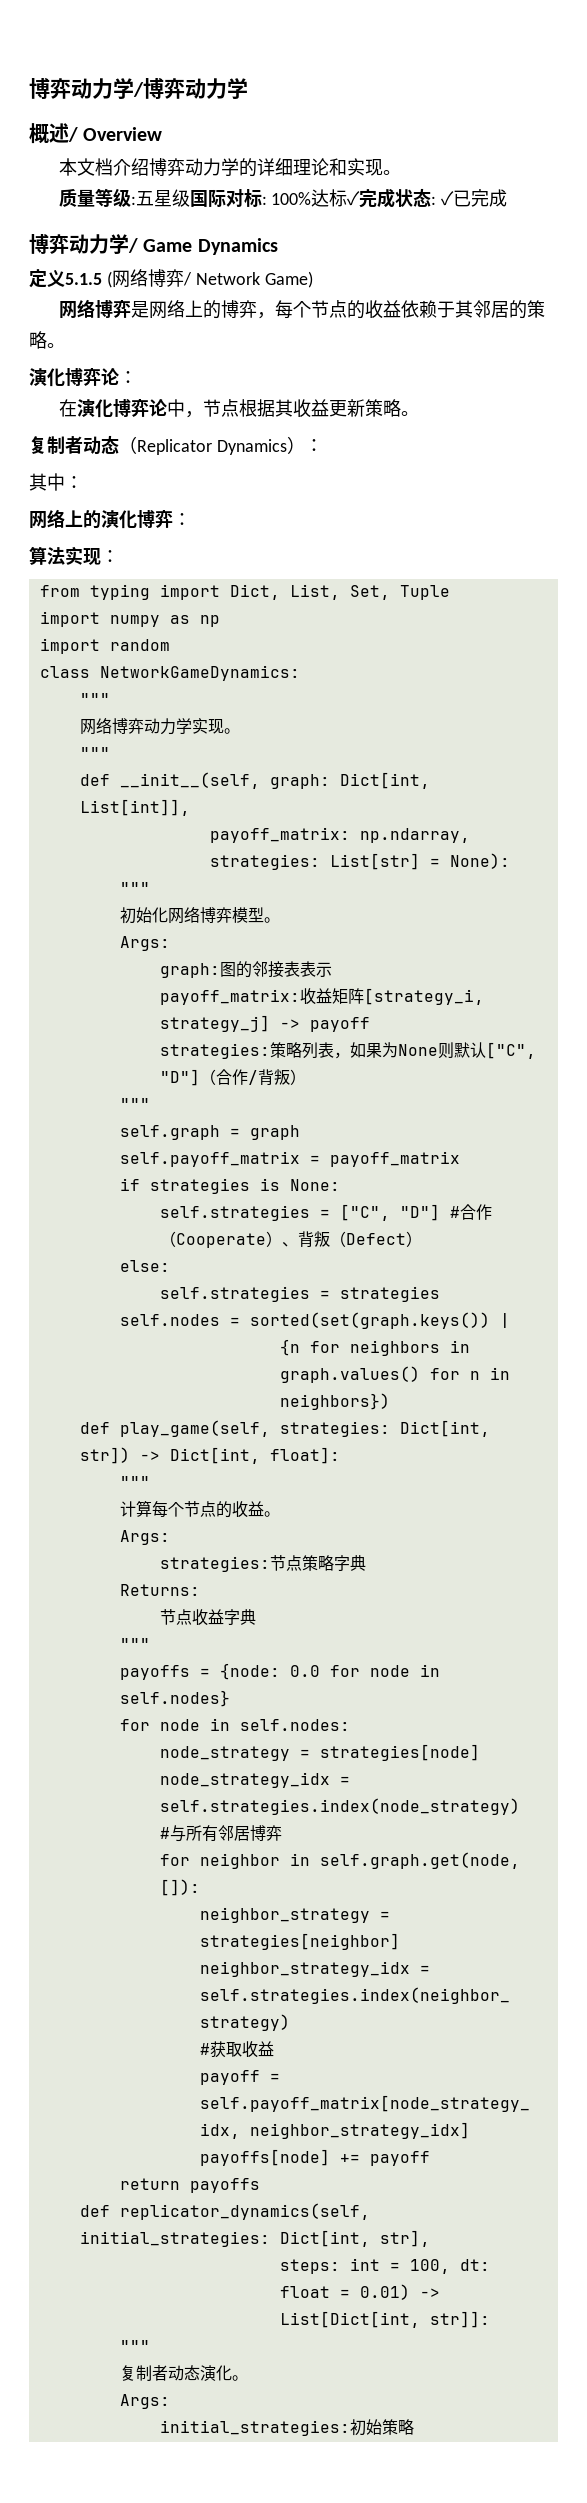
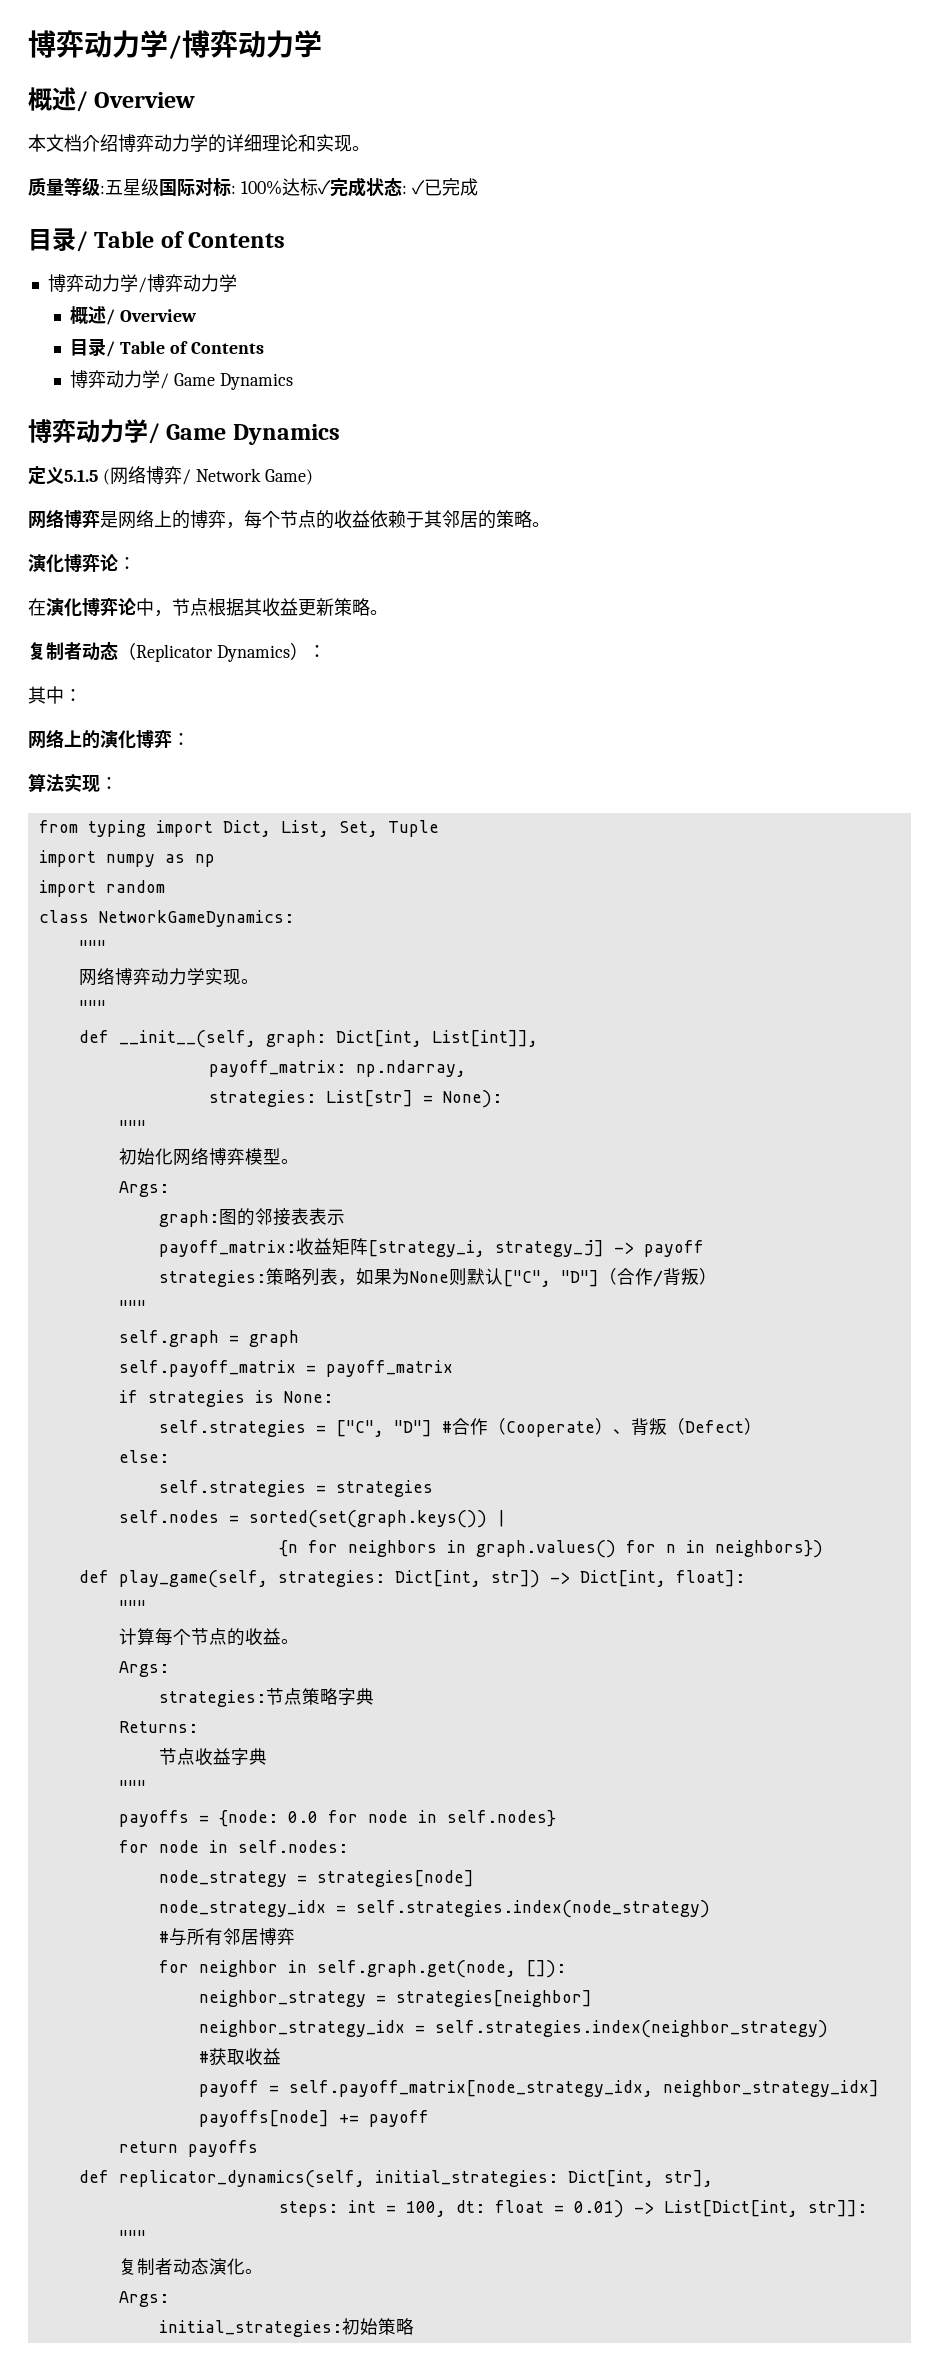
  质量等级:五星级国际对标: 100%达标✓完成状态: ✓已完成
+ 目录/ Table of Contents
+ 博弈动力学/博弈动力学
+ 概述/ Overview
+ 目录/ Table of Contents
+ 博弈动力学/ Game Dynamics

